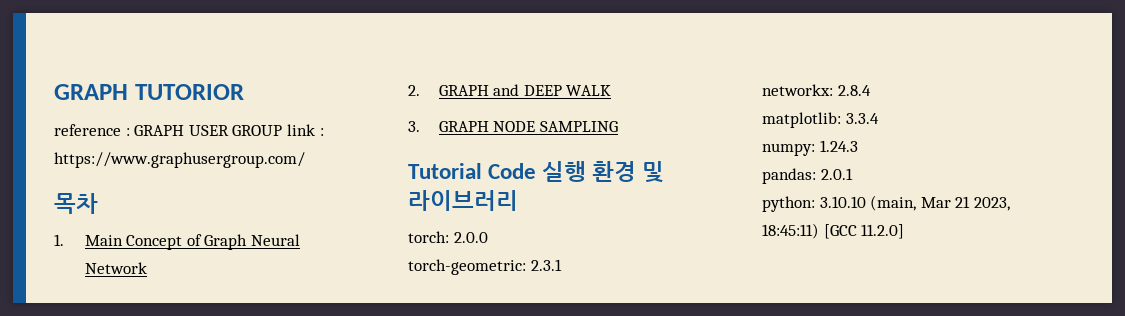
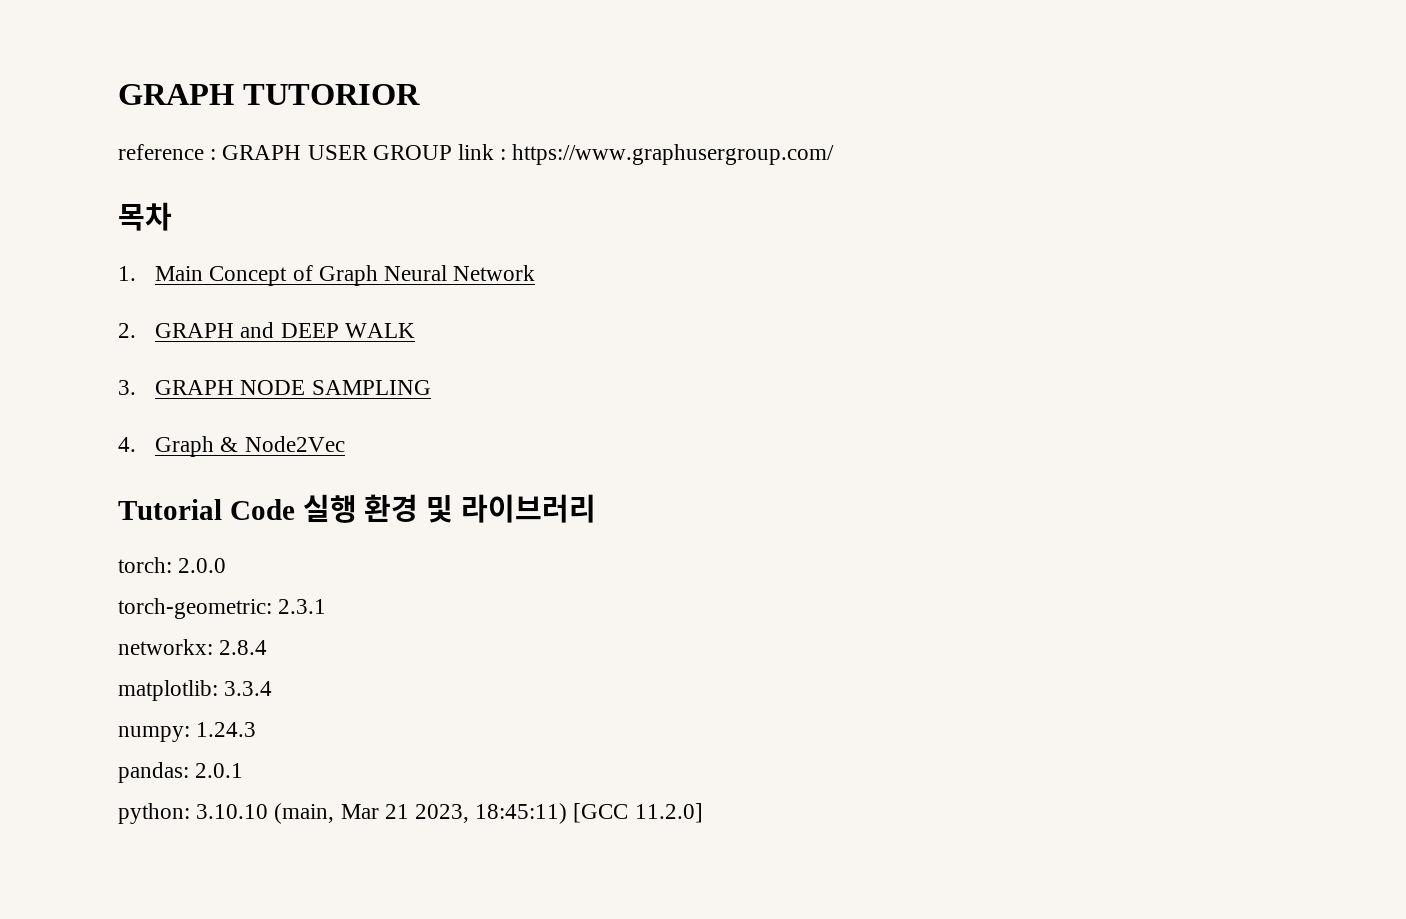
+ 4. Graph & Node2Vec

